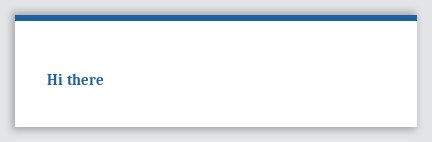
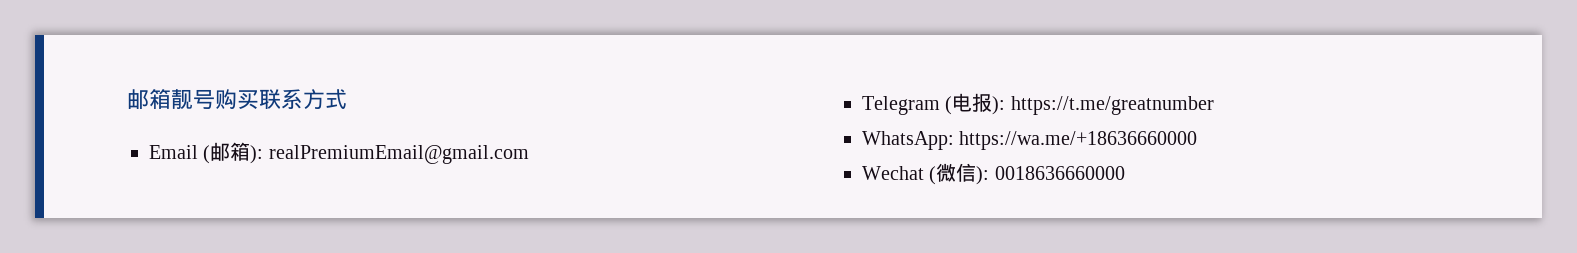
- Hi there
+ 邮箱靓号购买联系方式
+ Email (邮箱): realPremiumEmail@gmail.com
+ Telegram (电报): https://t.me/greatnumber
+ WhatsApp: https://wa.me/+18636660000
+ Wechat (微信): 0018636660000

